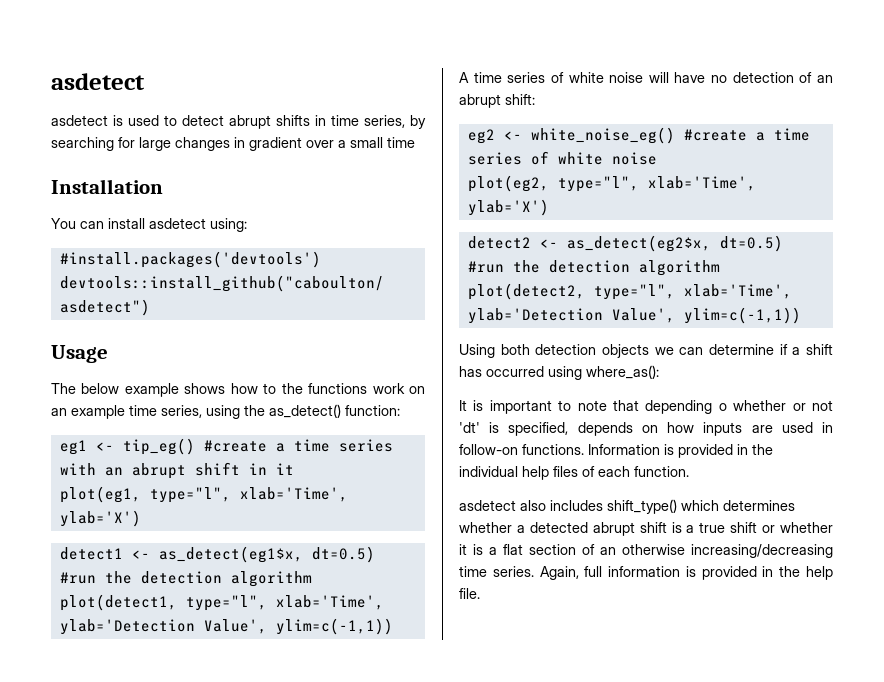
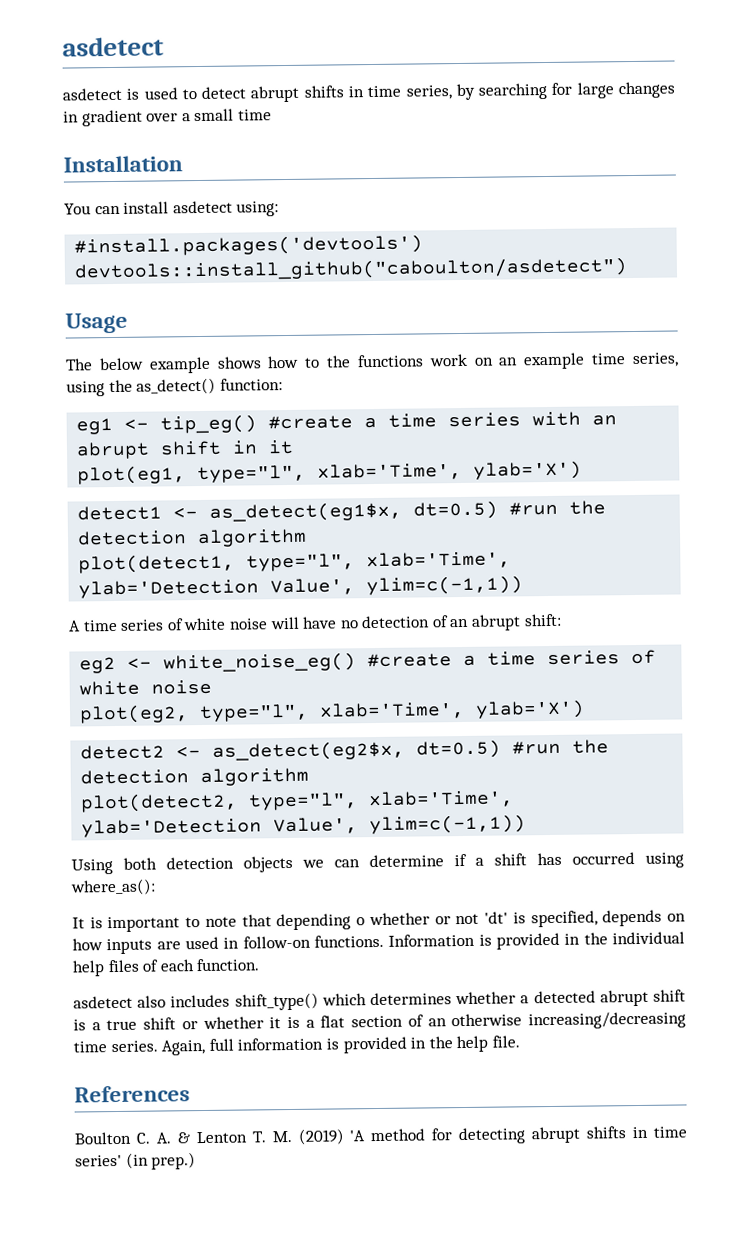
+ References
+ Boulton C. A. & Lenton T. M. (2019) 'A method for detecting abrupt shifts in time series' (in prep.)

